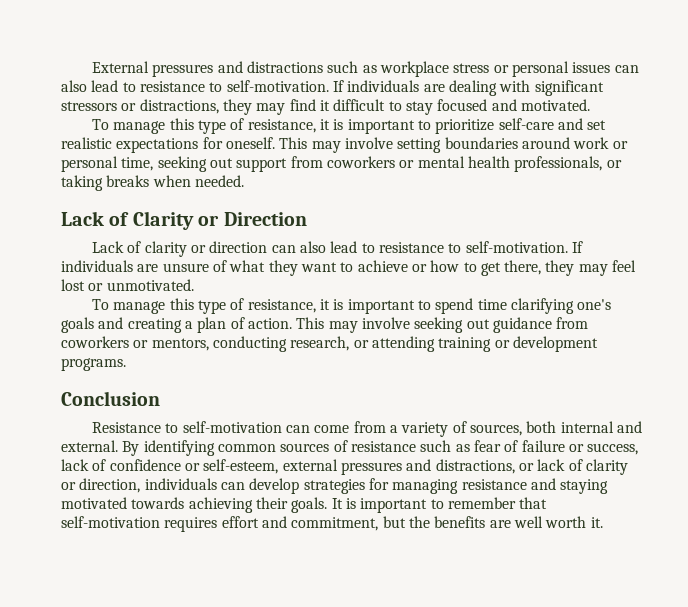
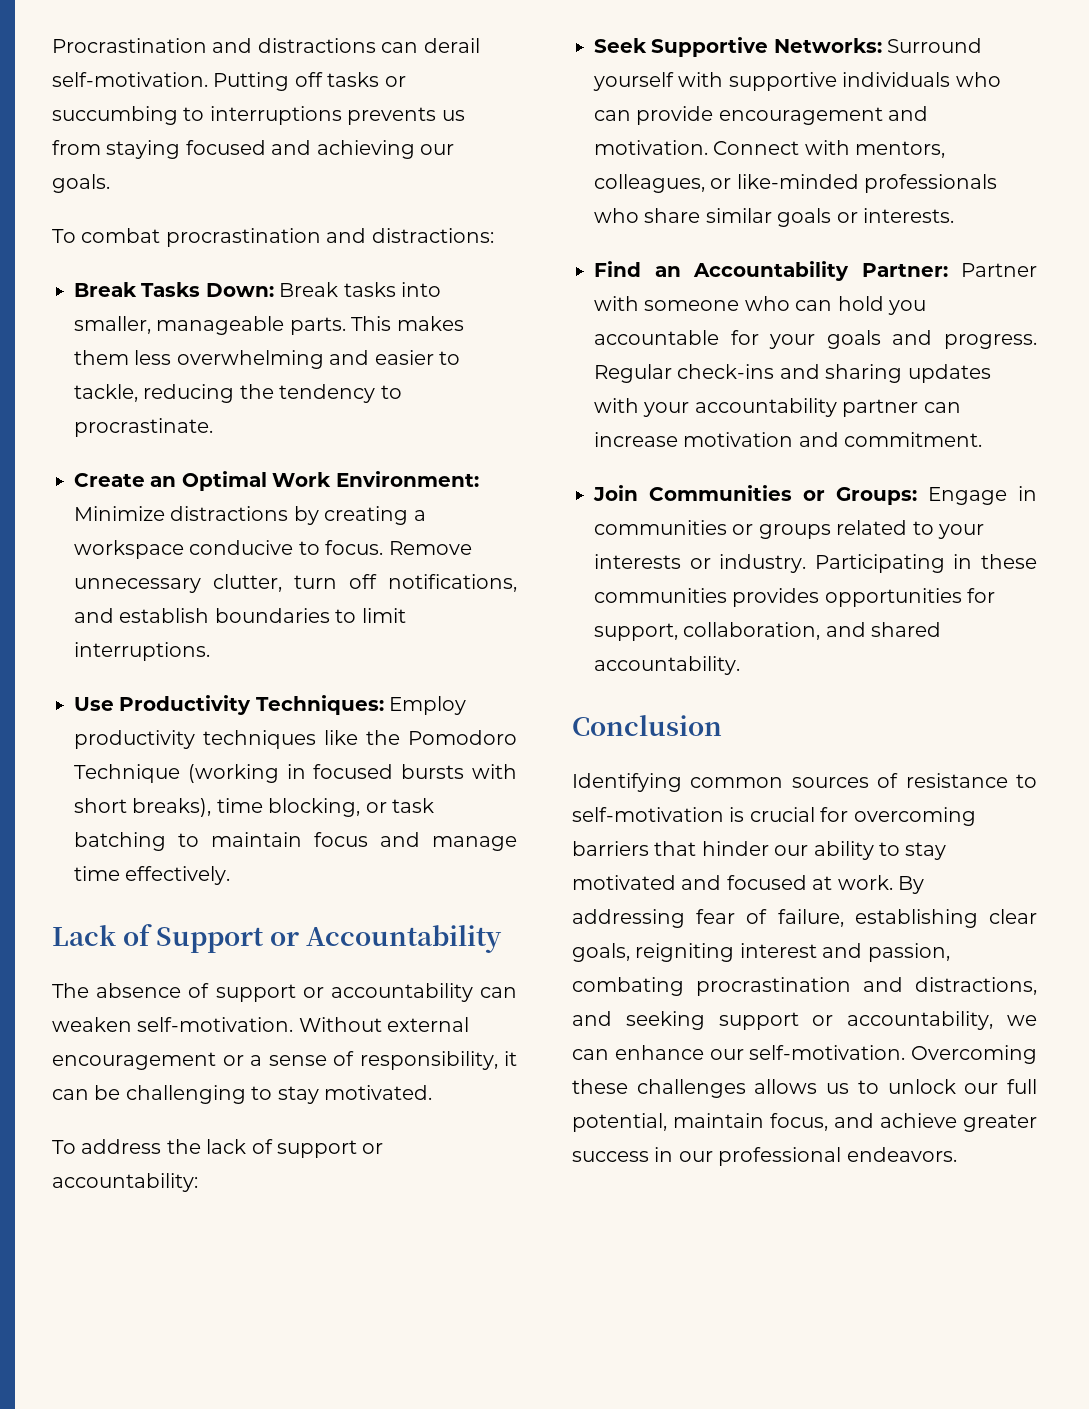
- External pressures and distractions such as workplace stress or personal issues can also lead to resistance to self-motivation. If individuals are dealing with significant stressors or distractions, they may find it difficult to stay focused and motivated.
- To manage this type of resistance, it is important to prioritize self-care and set realistic expectations for oneself. This may involve setting boundaries around work or personal time, seeking out support from coworkers or mental health professionals, or taking breaks when needed.
- Lack of Clarity or Direction
- Lack of clarity or direction can also lead to resistance to self-motivation. If individuals are unsure of what they want to achieve or how to get there, they may feel lost or unmotivated.
- To manage this type of resistance, it is important to spend time clarifying one's goals and creating a plan of action. This may involve seeking out guidance from coworkers or mentors, conducting research, or attending training or development programs.
+ Procrastination and distractions can derail self-motivation. Putting off tasks or succumbing to interruptions prevents us from staying focused and achieving our goals.
+ To combat procrastination and distractions:
+ Break Tasks Down: Break tasks into smaller, manageable parts. This makes them less overwhelming and easier to tackle, reducing the tendency to procrastinate.
+ Create an Optimal Work Environment: Minimize distractions by creating a workspace conducive to focus. Remove unnecessary clutter, turn off notifications, and establish boundaries to limit interruptions.
+ Use Productivity Techniques: Employ productivity techniques like the Pomodoro Technique (working in focused bursts with short breaks), time blocking, or task batching to maintain focus and manage time effectively.
+ Lack of Support or Accountability
+ The absence of support or accountability can weaken self-motivation. Without external encouragement or a sense of responsibility, it can be challenging to stay motivated.
+ To address the lack of support or accountability:
+ Seek Supportive Networks: Surround yourself with supportive individuals who can provide encouragement and motivation. Connect with mentors, colleagues, or like-minded professionals who share similar goals or interests.
+ Find an Accountability Partner: Partner with someone who can hold you accountable for your goals and progress. Regular check-ins and sharing updates with your accountability partner can increase motivation and commitment.
+ Join Communities or Groups: Engage in communities or groups related to your interests or industry. Participating in these communities provides opportunities for support, collaboration, and shared accountability.
  Conclusion
- Resistance to self-motivation can come from a variety of sources, both internal and external. By identifying common sources of resistance such as fear of failure or success, lack of confidence or self-esteem, external pressures and distractions, or lack of clarity or direction, individuals can develop strategies for managing resistance and staying motivated towards achieving their goals. It is important to remember that self-motivation requires effort and commitment, but the benefits are well worth it.
+ Identifying common sources of resistance to self-motivation is crucial for overcoming barriers that hinder our ability to stay motivated and focused at work. By addressing fear of failure, establishing clear goals, reigniting interest and passion, combating procrastination and distractions, and seeking support or accountability, we can enhance our self-motivation. Overcoming these challenges allows us to unlock our full potential, maintain focus, and achieve greater success in our professional endeavors.

